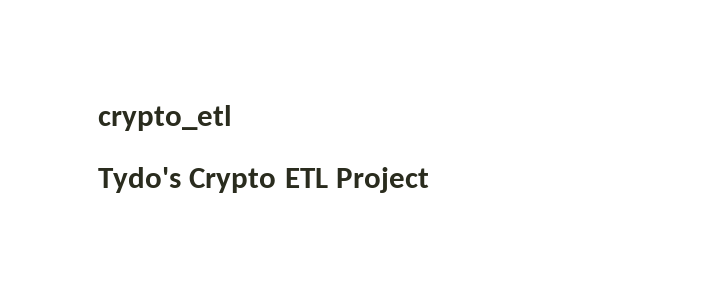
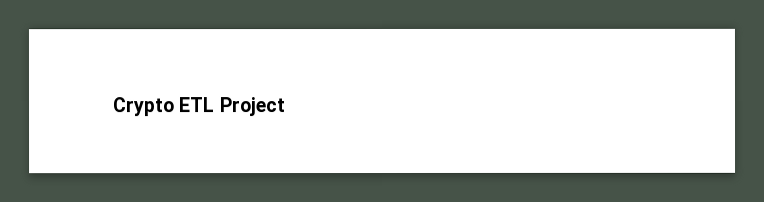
- crypto_etl
- Tydo's Crypto ETL Project
+ Crypto ETL Project

